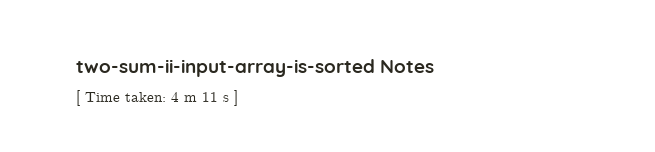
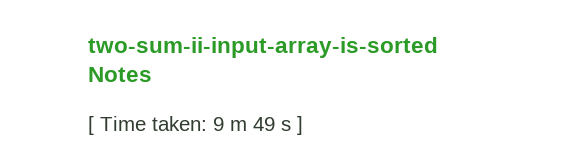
- [ Time taken: 4 m 11 s ]
+ [ Time taken: 9 m 49 s ]

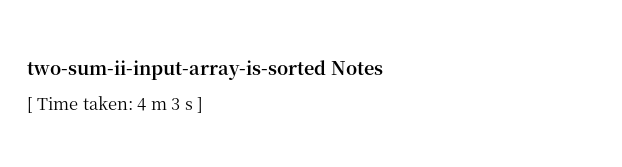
- [ Time taken: 9 m 49 s ]
+ [ Time taken: 4 m 3 s ]

